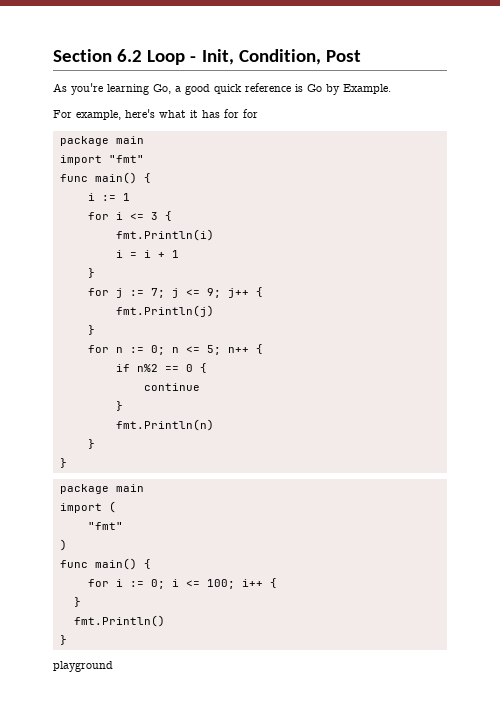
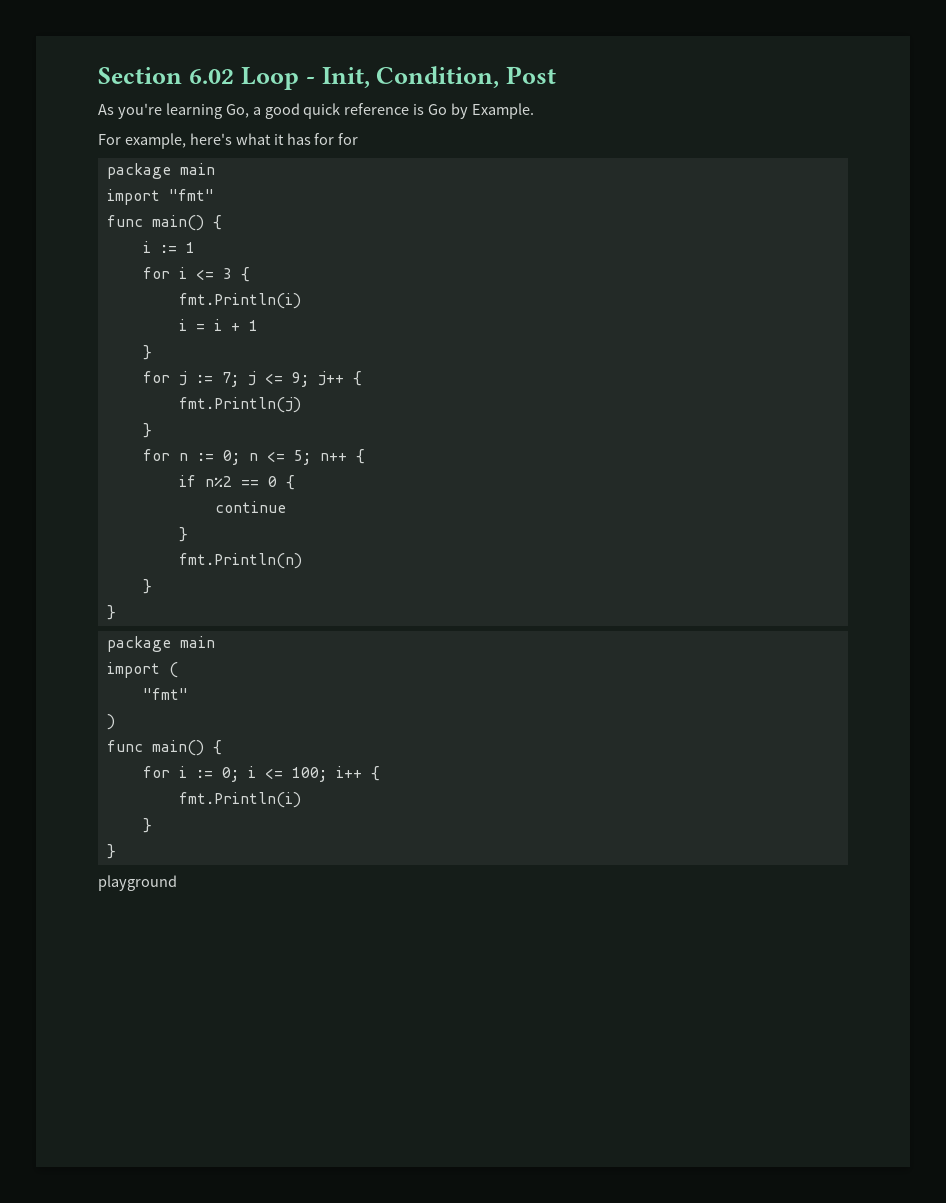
- Section 6.2 Loop - Init, Condition, Post
+ Section 6.02 Loop - Init, Condition, Post
  for i := 0; i <= 100; i++ {
+ fmt.Println(i)
  }
- fmt.Println()

